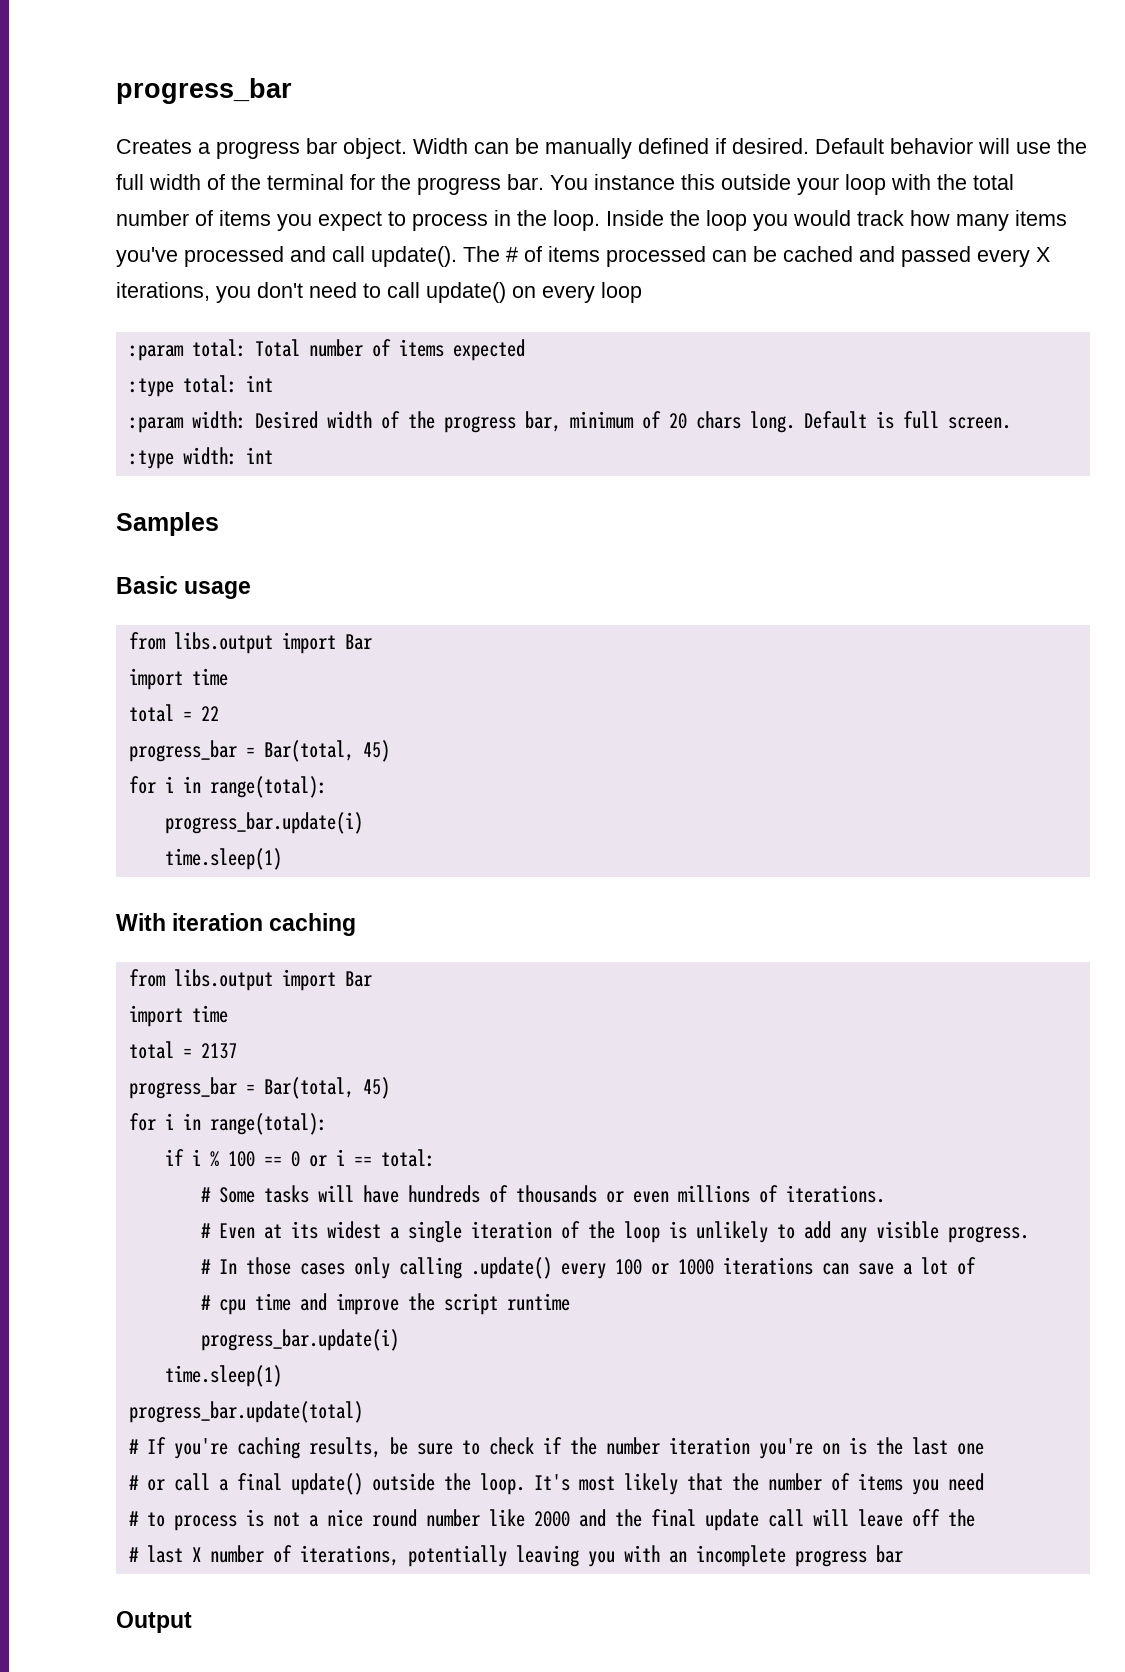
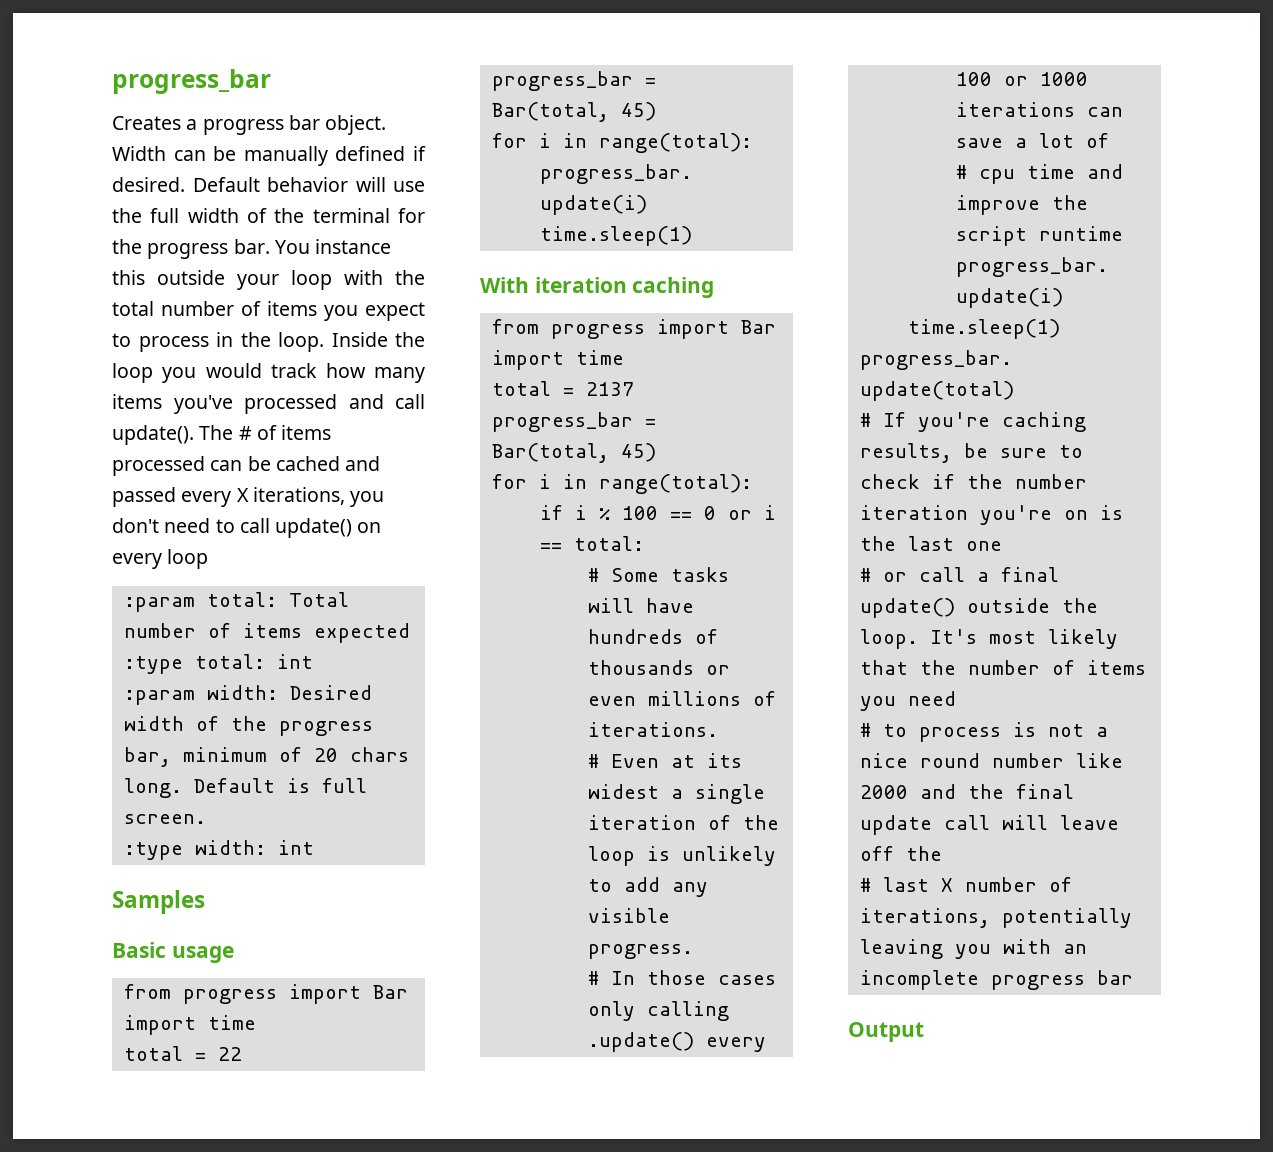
  Basic usage
- from libs.output import Bar
+ from progress import Bar
  With iteration caching
- from libs.output import Bar
+ from progress import Bar

